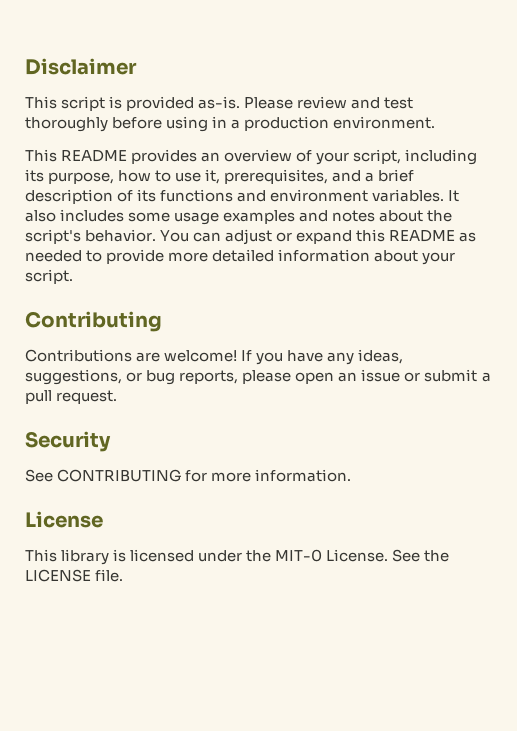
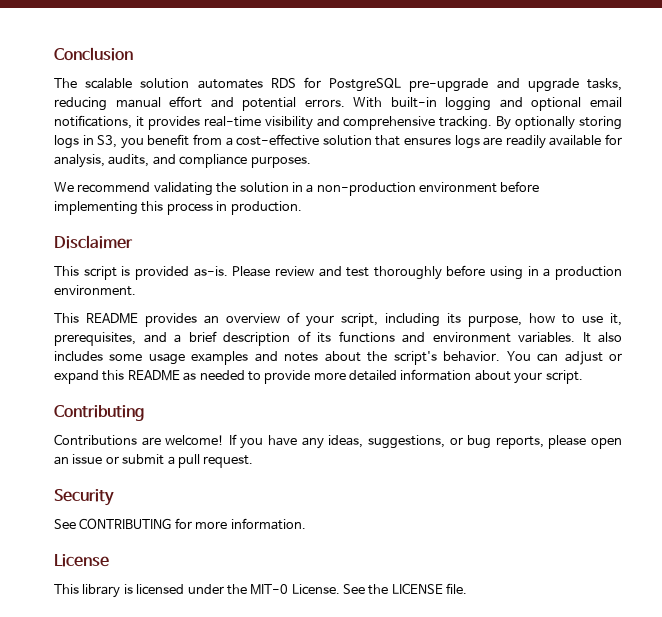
+ Conclusion
+ The scalable solution automates RDS for PostgreSQL pre-upgrade and upgrade tasks, reducing manual effort and potential errors. With built-in logging and optional email notifications, it provides real-time visibility and comprehensive tracking. By optionally storing logs in S3, you benefit from a cost-effective solution that ensures logs are readily available for analysis, audits, and compliance purposes.
+ We recommend validating the solution in a non-production environment before implementing this process in production.

